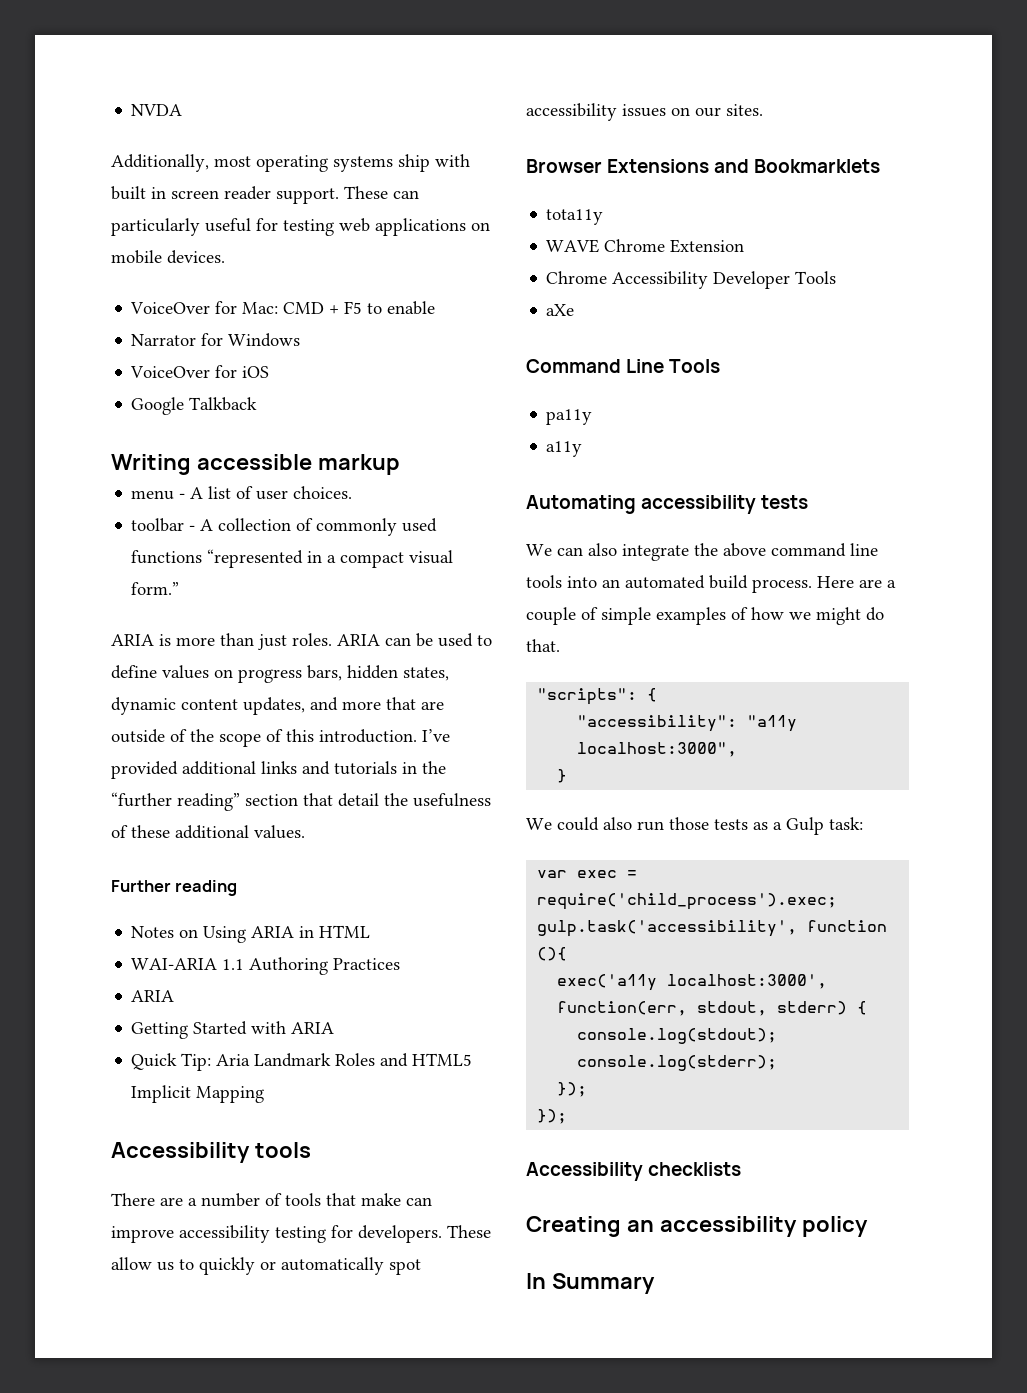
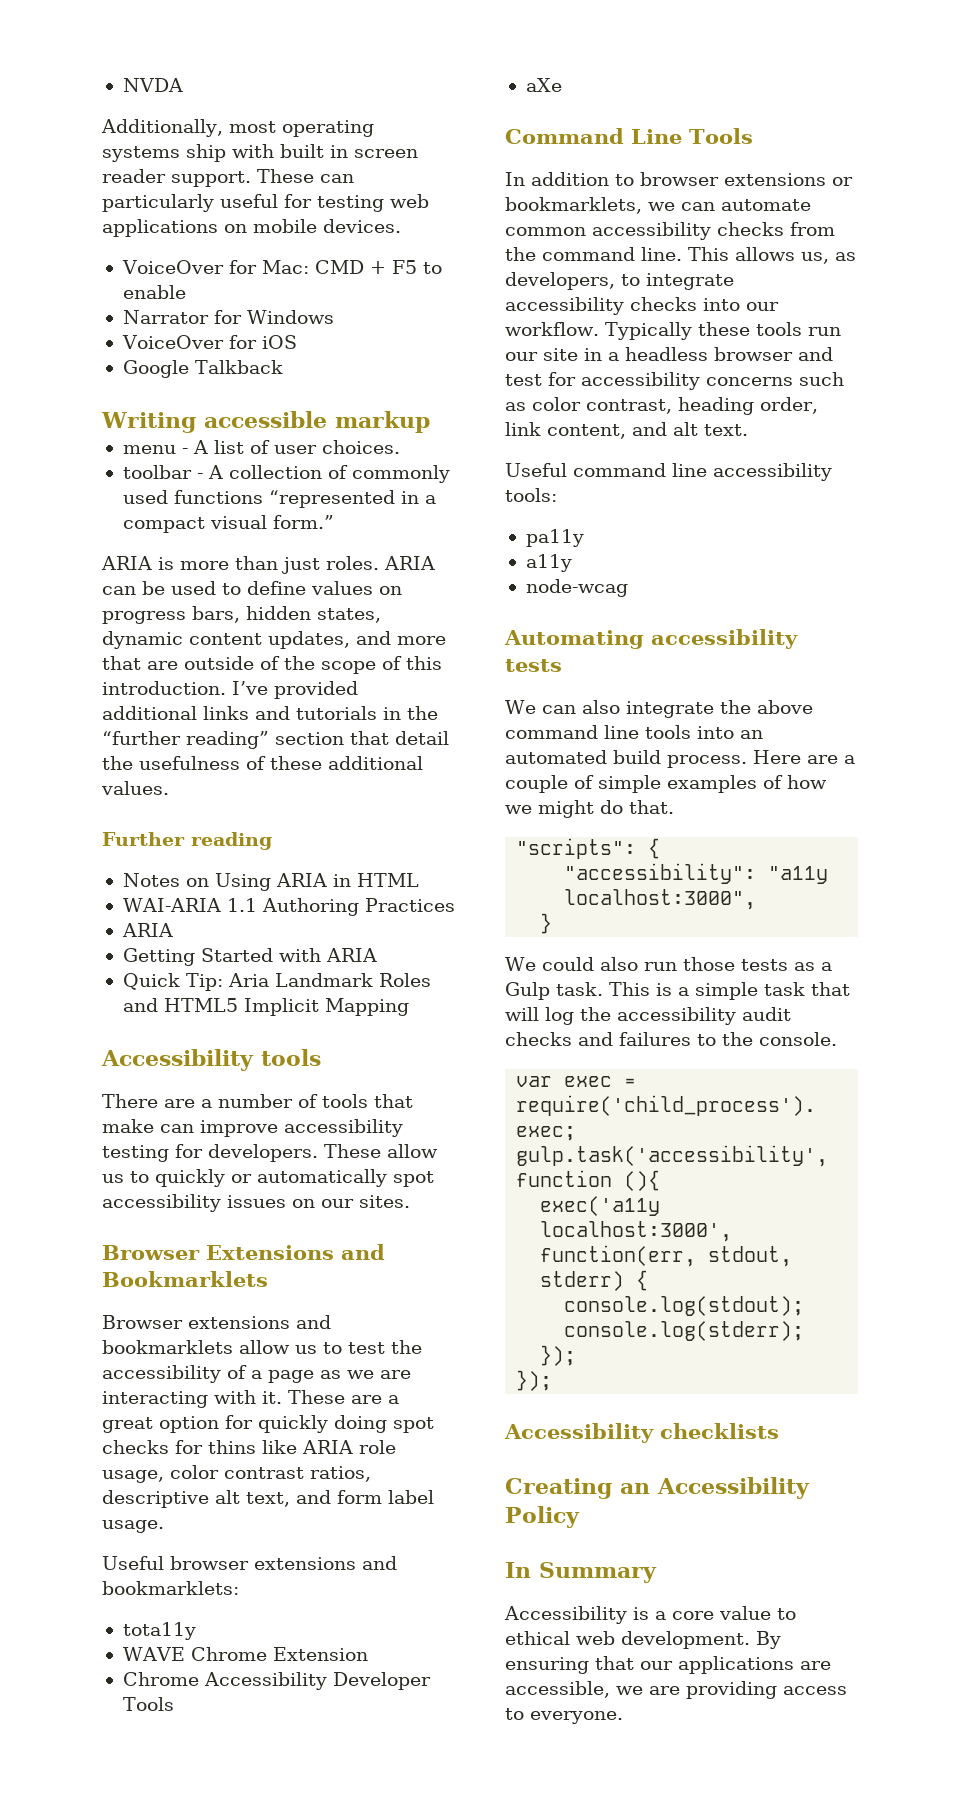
+ Browser extensions and bookmarklets allow us to test the accessibility of a page as we are interacting with it. These are a great option for quickly doing spot checks for thins like ARIA role usage, color contrast ratios, descriptive alt text, and form label usage.
+ Useful browser extensions and bookmarklets:
+ In addition to browser extensions or bookmarklets, we can automate common accessibility checks from the command line. This allows us, as developers, to integrate accessibility checks into our workflow. Typically these tools run our site in a headless browser and test for accessibility concerns such as color contrast, heading order, link content, and alt text.
+ Useful command line accessibility tools:
+ node-wcag
- We could also run those tests as a Gulp task:
+ We could also run those tests as a Gulp task. This is a simple task that will log the accessibility audit checks and failures to the console.
- Creating an accessibility policy
+ Creating an Accessibility Policy
+ Accessibility is a core value to ethical web development. By ensuring that our applications are accessible, we are providing access to everyone.

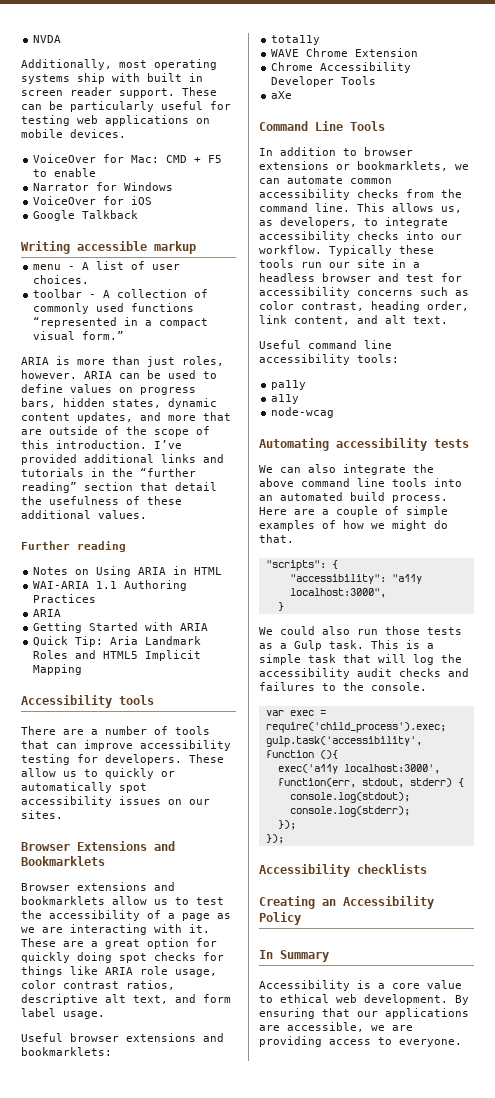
- These can particularly useful for testing web applications on mobile devices.
+ These can be particularly useful for testing web applications on mobile devices.
- ARIA is more than just roles.
+ ARIA is more than just roles, however.
- There are a number of tools that make can improve accessibility testing for developers.
+ There are a number of tools that can improve accessibility testing for developers.
- These are a great option for quickly doing spot checks for thins like ARIA role usage, color contrast ratios, descriptive alt text, and form label usage.
+ These are a great option for quickly doing spot checks for things like ARIA role usage, color contrast ratios, descriptive alt text, and form label usage.

